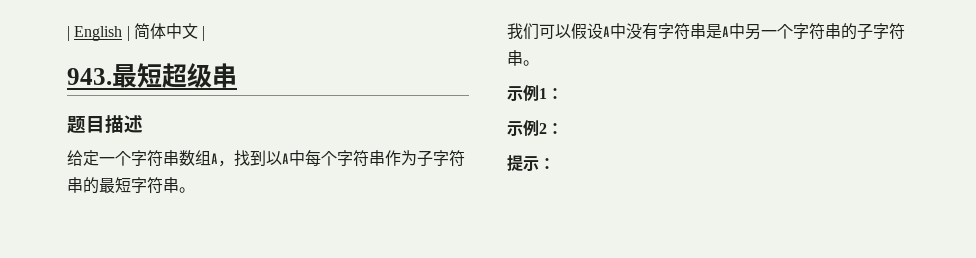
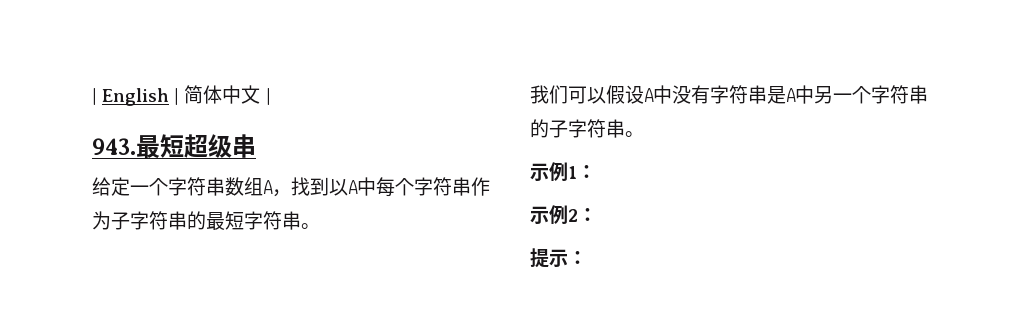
- 题目描述

